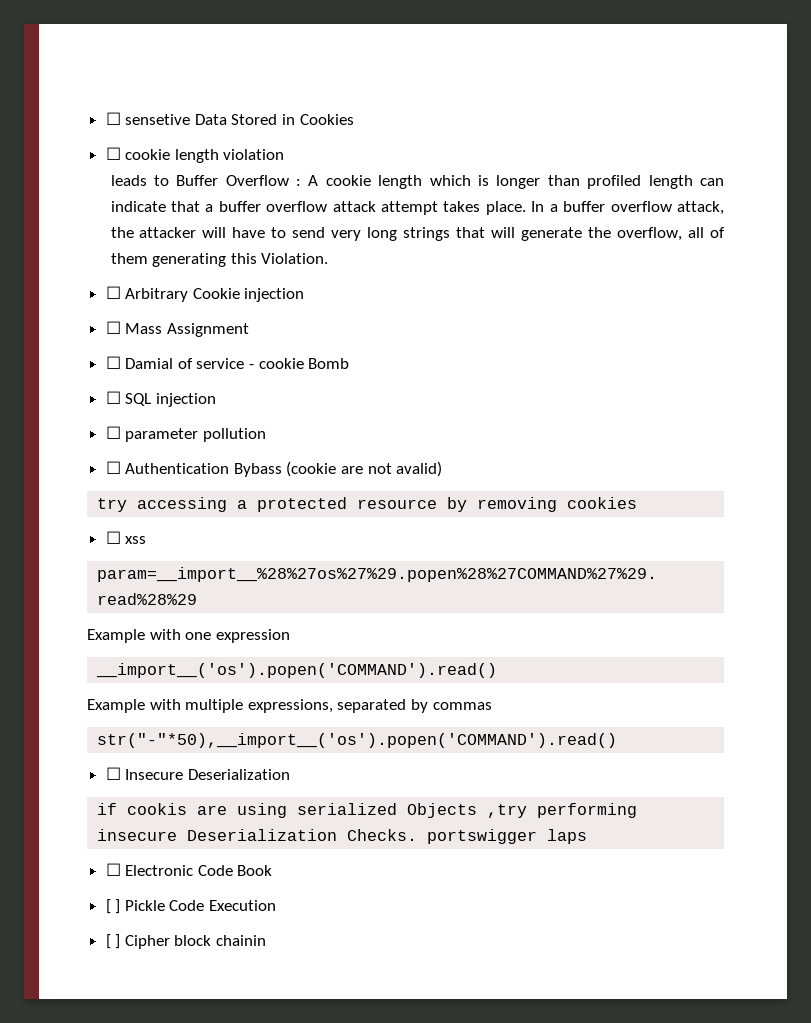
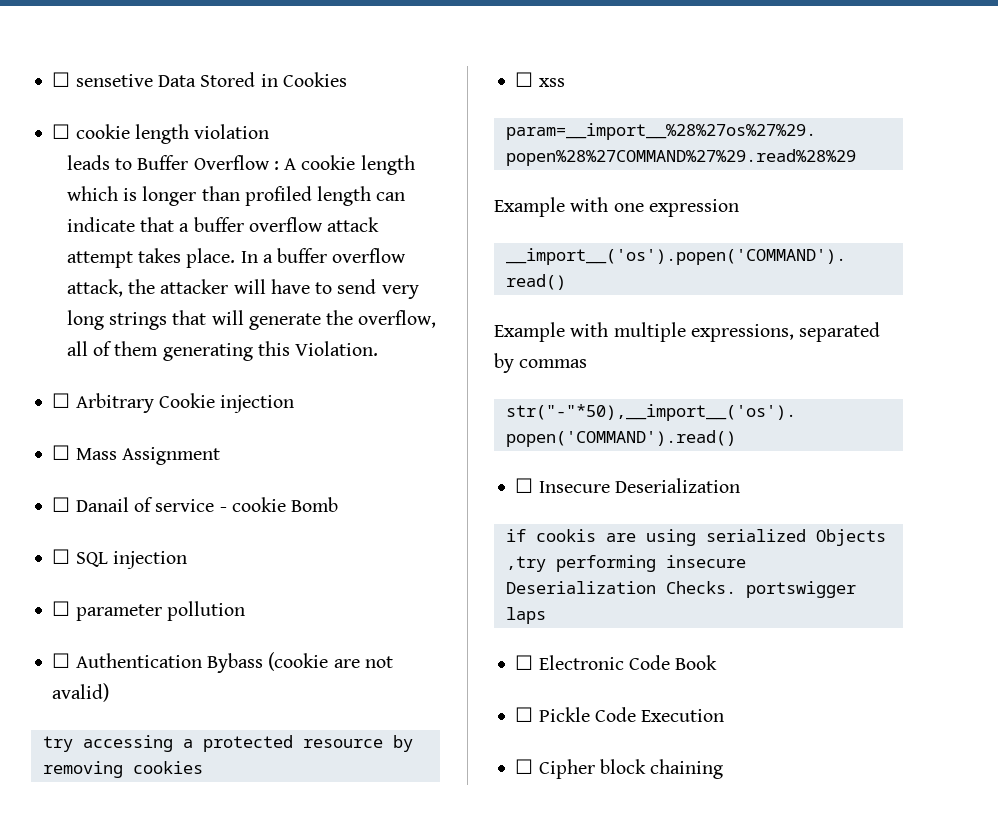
- ☐ Damial of service - cookie Bomb
+ ☐ Danail of service - cookie Bomb
- [ ] Pickle Code Execution
+ ☐ Pickle Code Execution
- [ ] Cipher block chainin
+ ☐ Cipher block chaining

